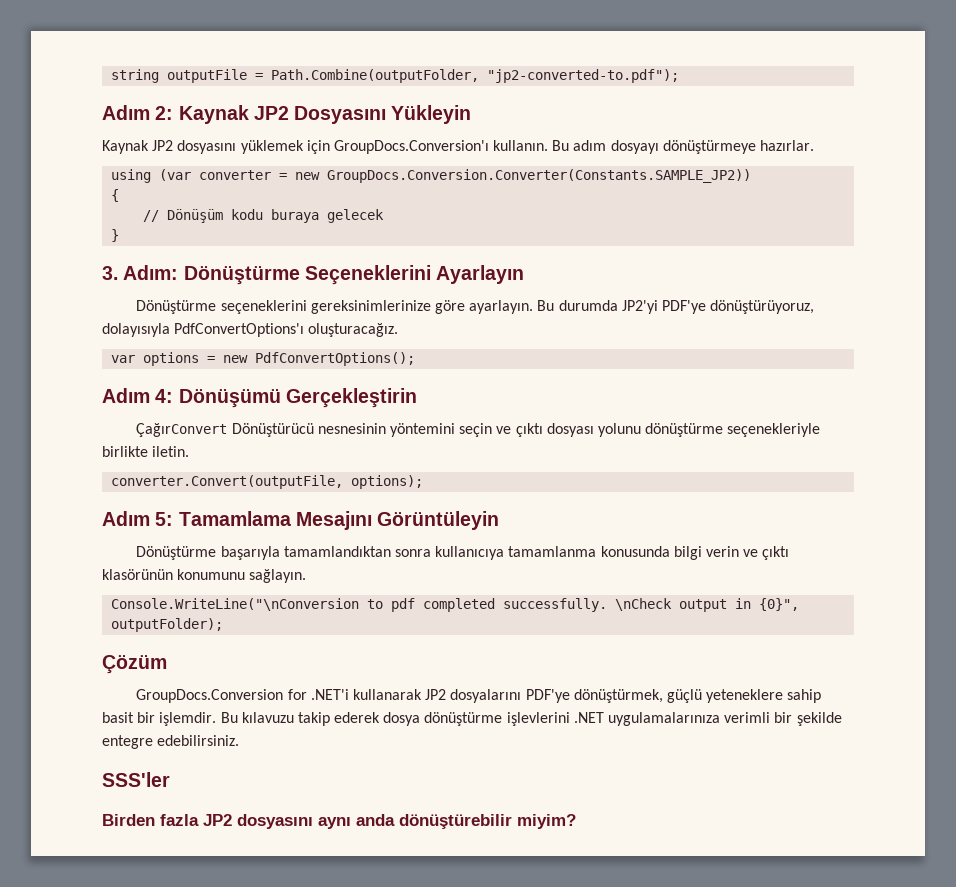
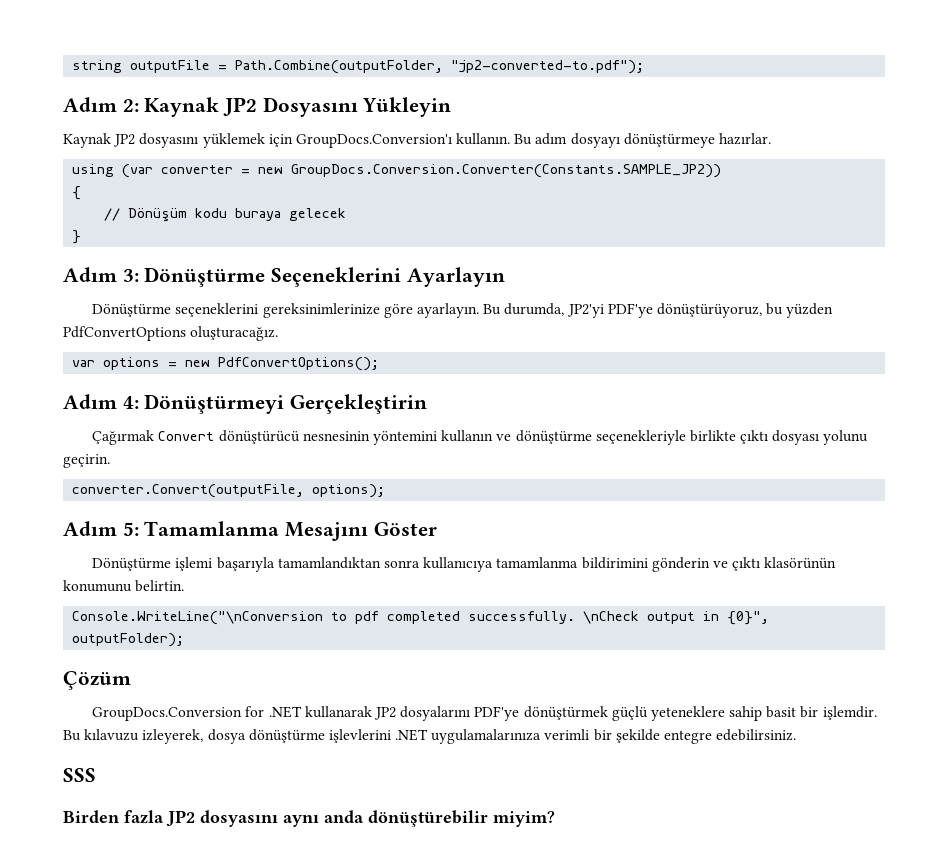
- 3. Adım: Dönüştürme Seçeneklerini Ayarlayın
+ Adım 3: Dönüştürme Seçeneklerini Ayarlayın
- Bu durumda JP2'yi PDF'ye dönüştürüyoruz, dolayısıyla PdfConvertOptions'ı oluşturacağız.
+ Bu durumda, JP2'yi PDF'ye dönüştürüyoruz, bu yüzden PdfConvertOptions oluşturacağız.
- Adım 4: Dönüşümü Gerçekleştirin
+ Adım 4: Dönüştürmeyi Gerçekleştirin
- ÇağırConvert Dönüştürücü nesnesinin yöntemini seçin ve çıktı dosyası yolunu dönüştürme seçenekleriyle birlikte iletin.
+ Çağırmak Convert dönüştürücü nesnesinin yöntemini kullanın ve dönüştürme seçenekleriyle birlikte çıktı dosyası yolunu geçirin.
- Adım 5: Tamamlama Mesajını Görüntüleyin
- Dönüştürme başarıyla tamamlandıktan sonra kullanıcıya tamamlanma konusunda bilgi verin ve çıktı klasörünün konumunu sağlayın.
+ Adım 5: Tamamlanma Mesajını Göster
+ Dönüştürme işlemi başarıyla tamamlandıktan sonra kullanıcıya tamamlanma bildirimini gönderin ve çıktı klasörünün konumunu belirtin.
- GroupDocs.Conversion for .NET'i kullanarak JP2 dosyalarını PDF'ye dönüştürmek, güçlü yeteneklere sahip basit bir işlemdir.
+ GroupDocs.Conversion for .NET kullanarak JP2 dosyalarını PDF'ye dönüştürmek güçlü yeteneklere sahip basit bir işlemdir.
- Bu kılavuzu takip ederek dosya dönüştürme işlevlerini .NET uygulamalarınıza verimli bir şekilde entegre edebilirsiniz.
+ Bu kılavuzu izleyerek, dosya dönüştürme işlevlerini .NET uygulamalarınıza verimli bir şekilde entegre edebilirsiniz.
- SSS'ler
+ SSS

